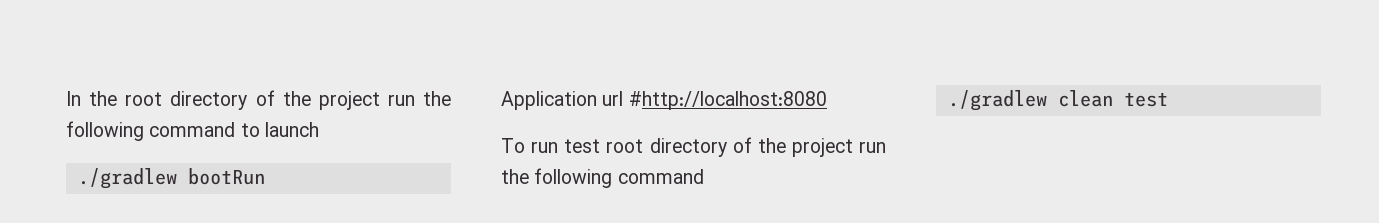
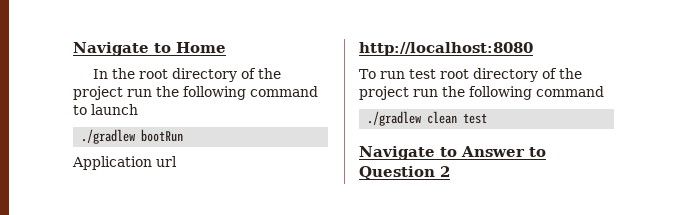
+ Navigate to Home
- Application url #http://localhost:8080
+ Application url
+ http://localhost:8080
+ Navigate to Answer to Question 2

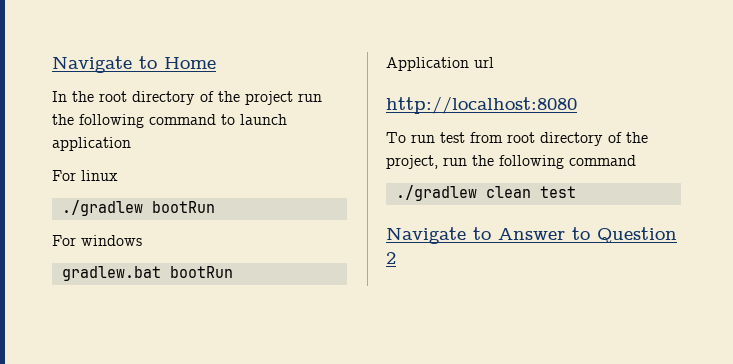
- In the root directory of the project run the following command to launch
+ In the root directory of the project run the following command to launch application
+ For linux
+ For windows
+ gradlew.bat bootRun
- To run test root directory of the project run the following command
+ To run test from root directory of the project, run the following command

